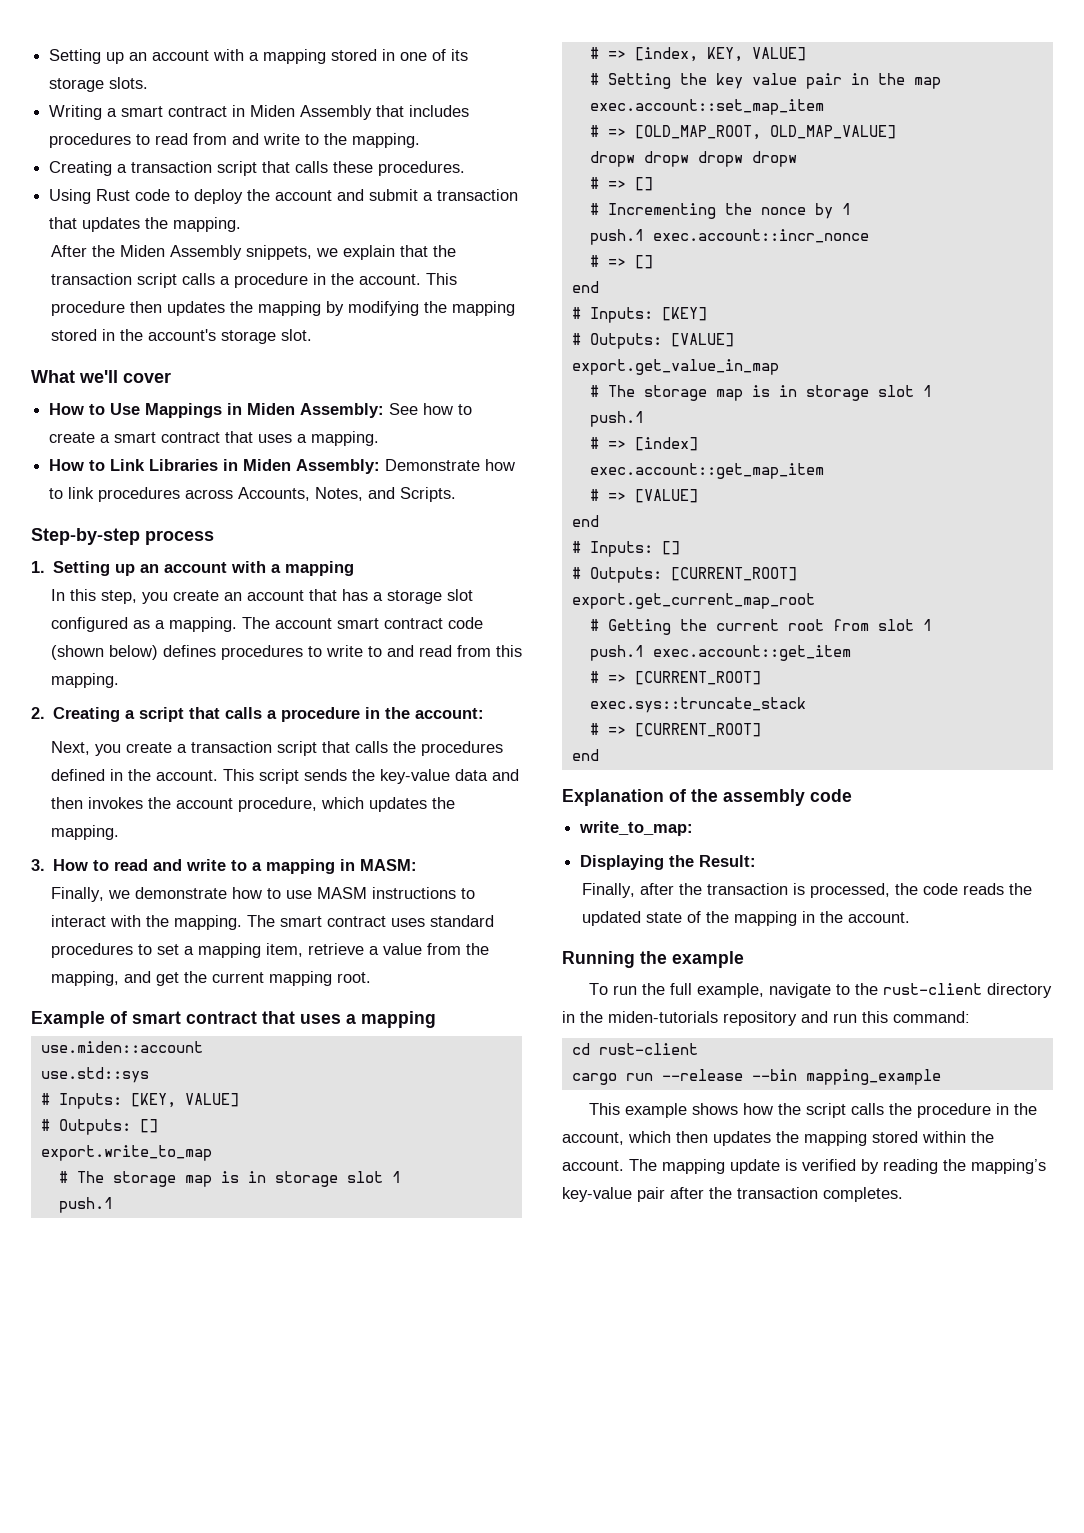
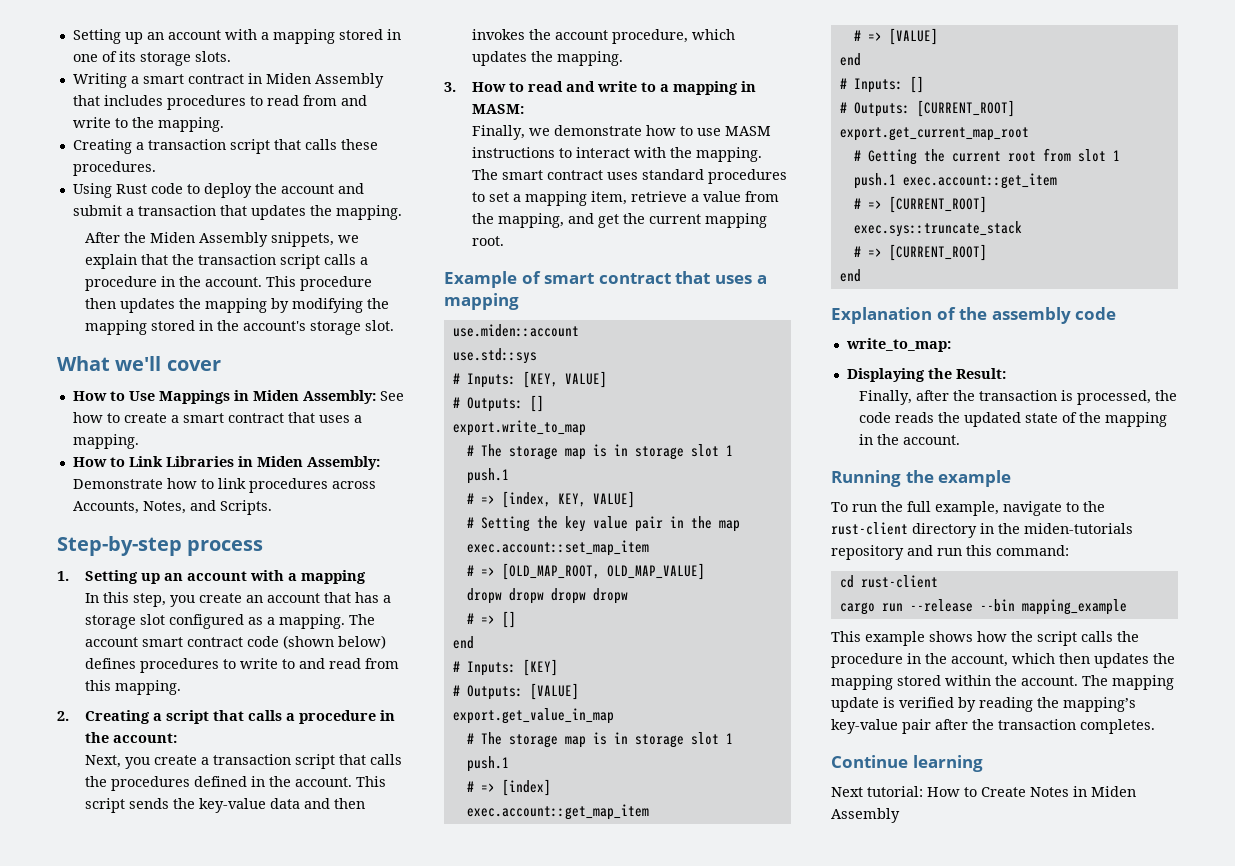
- # Incrementing the nonce by 1
- push.1 exec.account::incr_nonce
- # => []
+ Continue learning
+ Next tutorial: How to Create Notes in Miden Assembly

